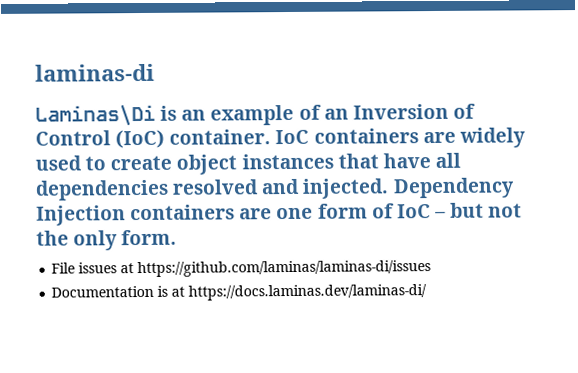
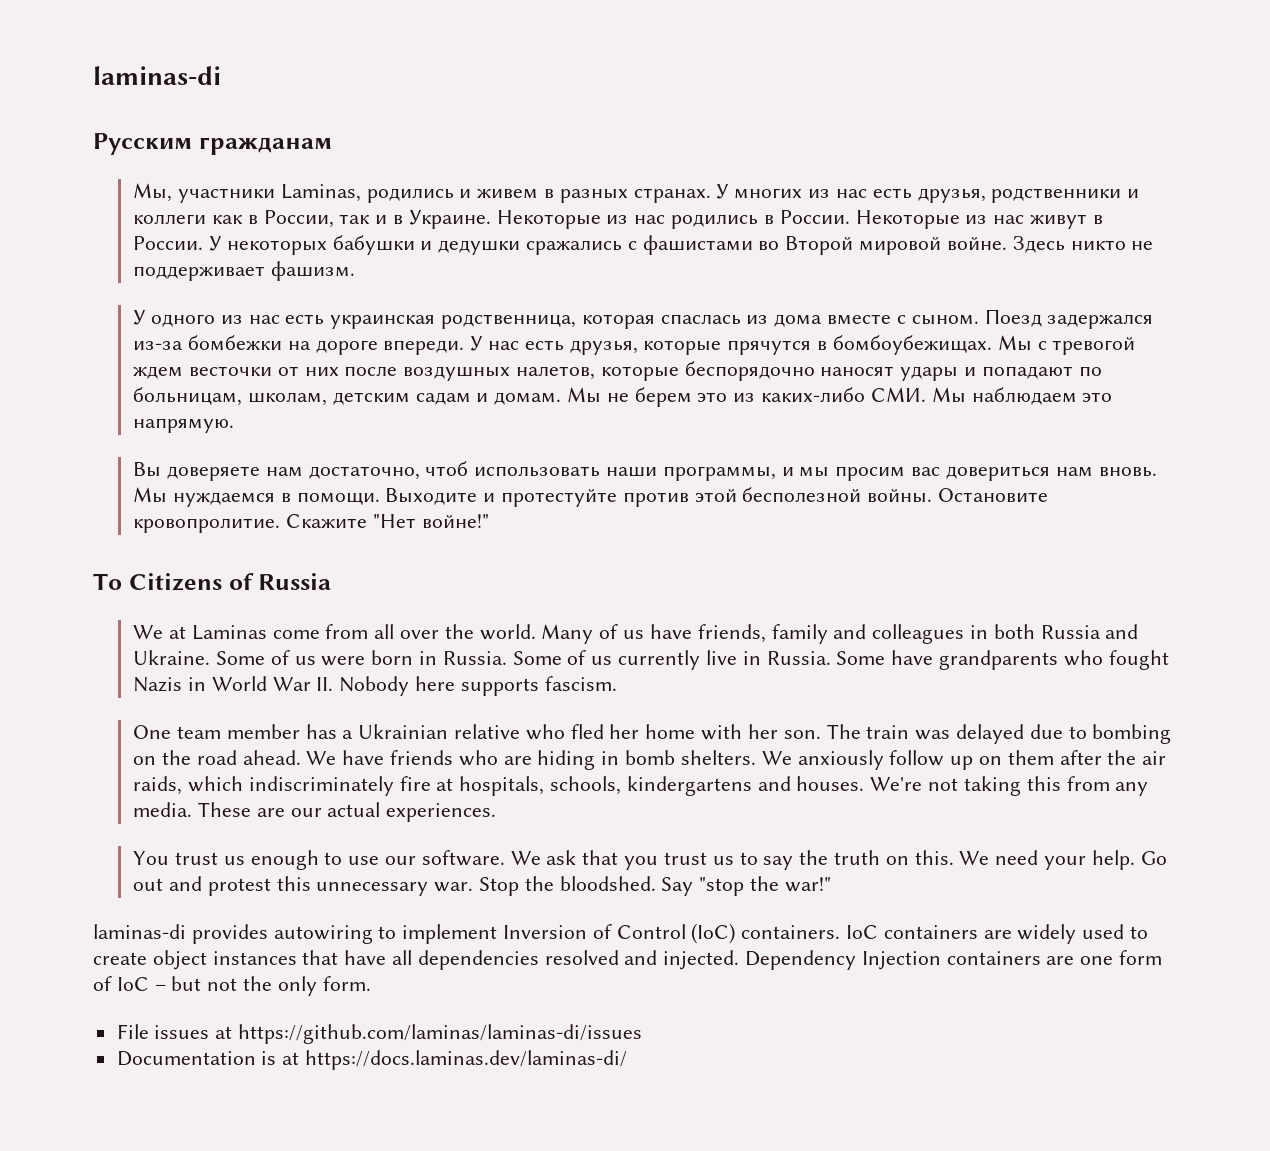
- Laminas\Di is an example of an Inversion of Control (IoC) container.
+ Русским гражданам
+ Мы, участники Laminas, родились и живем в разных странах. У многих из нас есть друзья, родственники и коллеги как в России, так и в Украине. Некоторые из нас родились в России. Некоторые из нас живут в России. У некоторых бабушки и дедушки сражались с фашистами во Второй мировой войне. Здесь никто не поддерживает фашизм.
+ У одного из нас есть украинская родственница, которая спаслась из дома вместе с сыном. Поезд задержался из-за бомбежки на дороге впереди. У нас есть друзья, которые прячутся в бомбоубежищах. Мы с тревогой ждем весточки от них после воздушных налетов, которые беспорядочно наносят удары и попадают по больницам, школам, детским садам и домам. Мы не берем это из каких-либо СМИ. Мы наблюдаем это напрямую.
+ Вы доверяете нам достаточно, чтоб использовать наши программы, и мы просим вас довериться нам вновь. Мы нуждаемся в помощи. Выходите и протестуйте против этой бесполезной войны. Остановите кровопролитие. Скажите "Нет войне!"
+ To Citizens of Russia
+ We at Laminas come from all over the world. Many of us have friends, family and colleagues in both Russia and Ukraine. Some of us were born in Russia. Some of us currently live in Russia. Some have grandparents who fought Nazis in World War II. Nobody here supports fascism.
+ One team member has a Ukrainian relative who fled her home with her son. The train was delayed due to bombing on the road ahead. We have friends who are hiding in bomb shelters. We anxiously follow up on them after the air raids, which indiscriminately fire at hospitals, schools, kindergartens and houses. We're not taking this from any media. These are our actual experiences.
+ You trust us enough to use our software. We ask that you trust us to say the truth on this. We need your help. Go out and protest this unnecessary war. Stop the bloodshed. Say "stop the war!"
+ laminas-di provides autowiring to implement Inversion of Control (IoC) containers.

